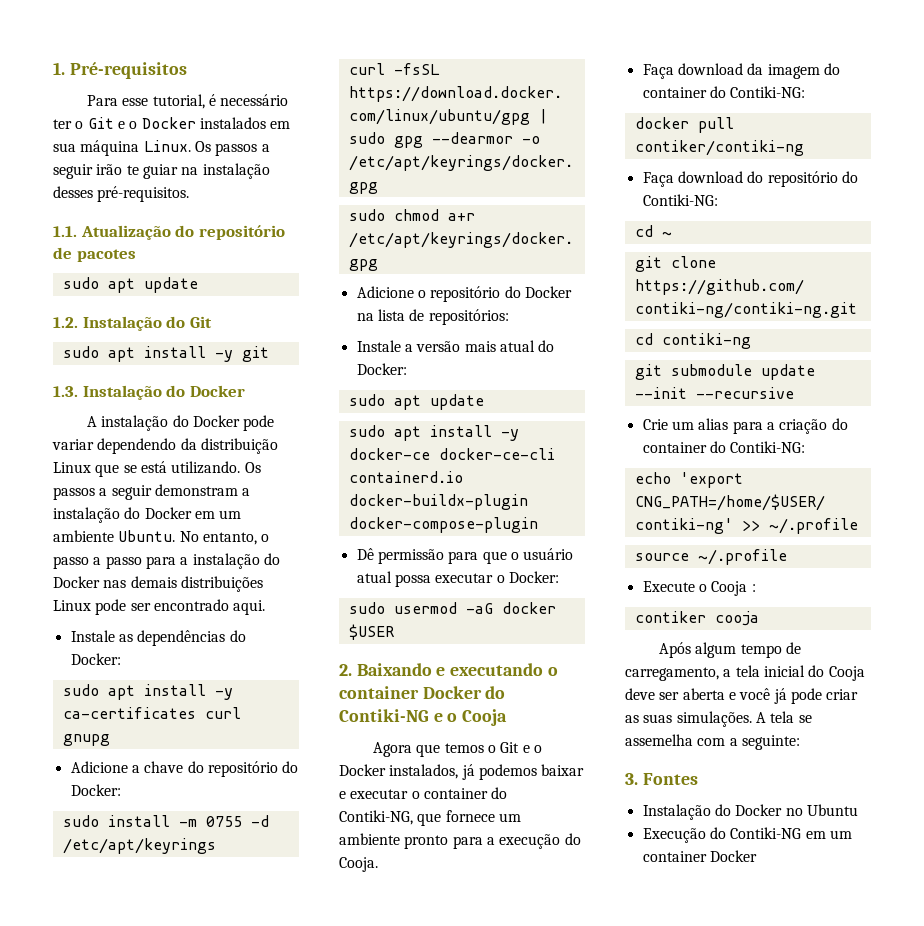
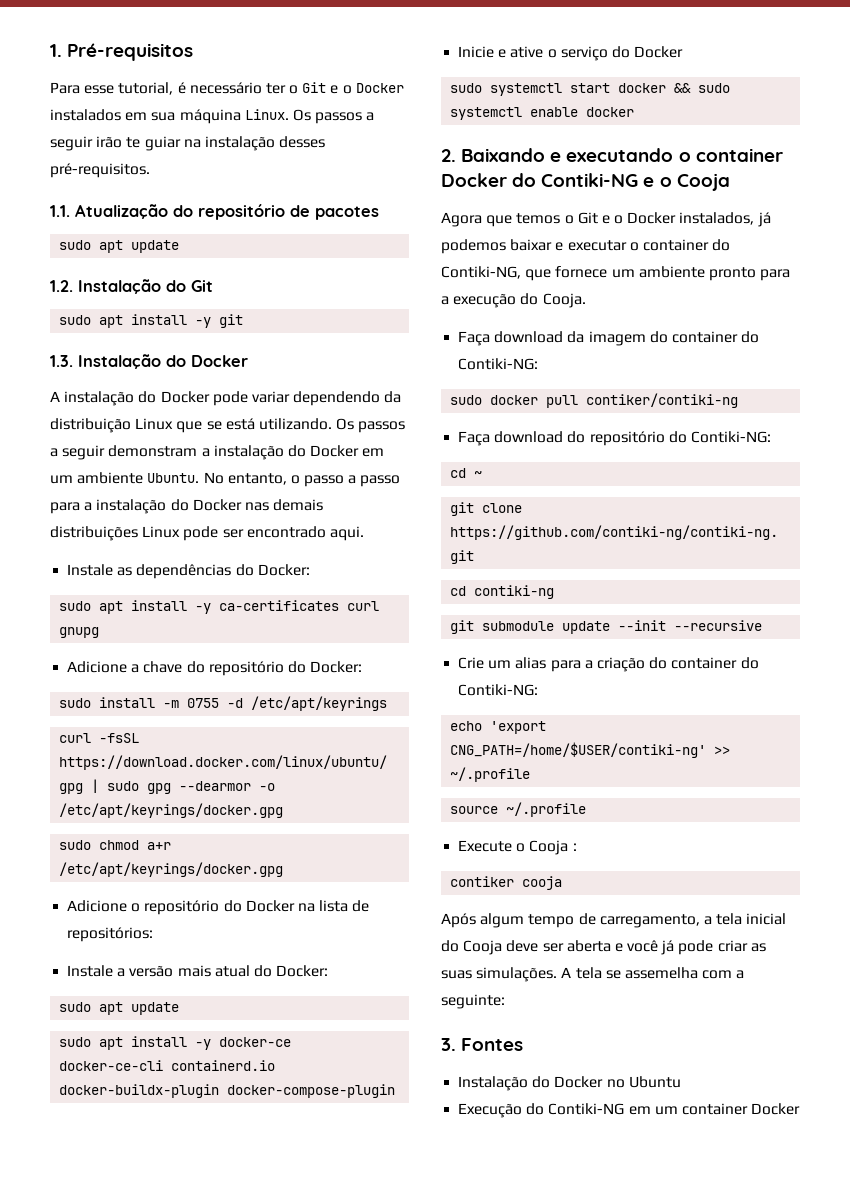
- Dê permissão para que o usuário atual possa executar o Docker:
- sudo usermod -aG docker $USER
+ Inicie e ative o serviço do Docker
+ sudo systemctl start docker && sudo systemctl enable docker
- docker pull contiker/contiki-ng
+ sudo docker pull contiker/contiki-ng

